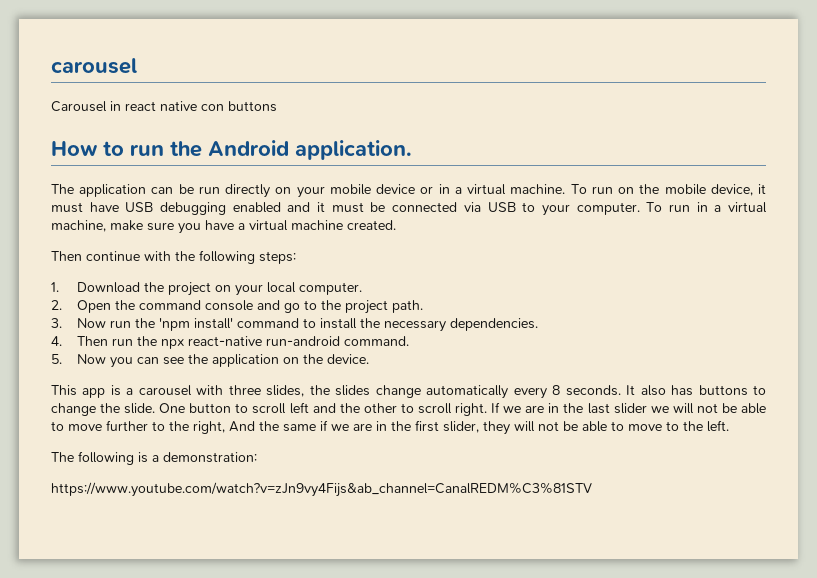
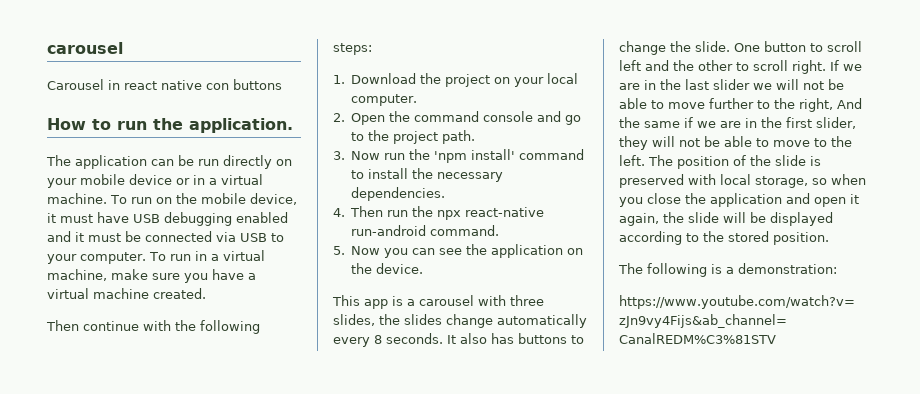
- How to run the Android application.
+ How to run the application.
+ The position of the slide is preserved with local storage, so when you close the application and open it again, the slide will be displayed according to the stored position.

